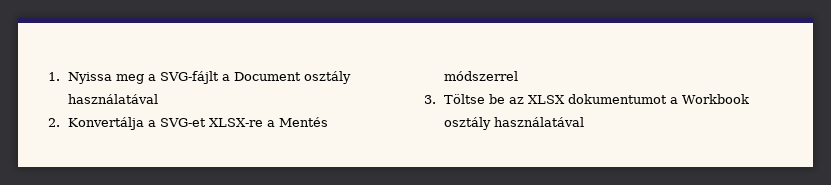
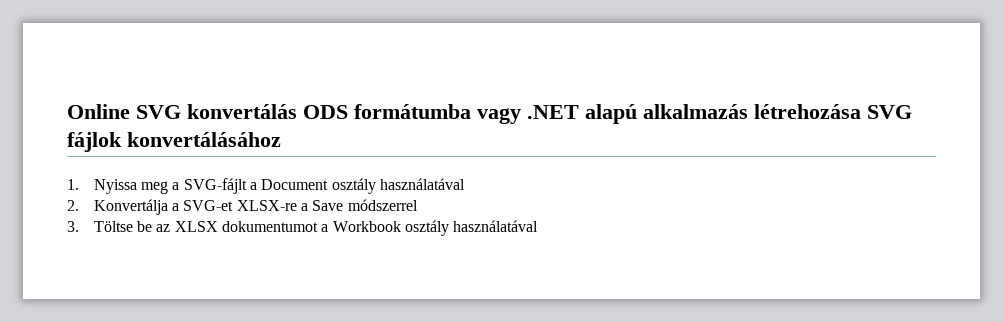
+ Online SVG konvertálás ODS formátumba vagy .NET alapú alkalmazás létrehozása SVG fájlok konvertálásához
- 2. Konvertálja a SVG-et XLSX-re a Mentés módszerrel
+ 2. Konvertálja a SVG-et XLSX-re a Save módszerrel

